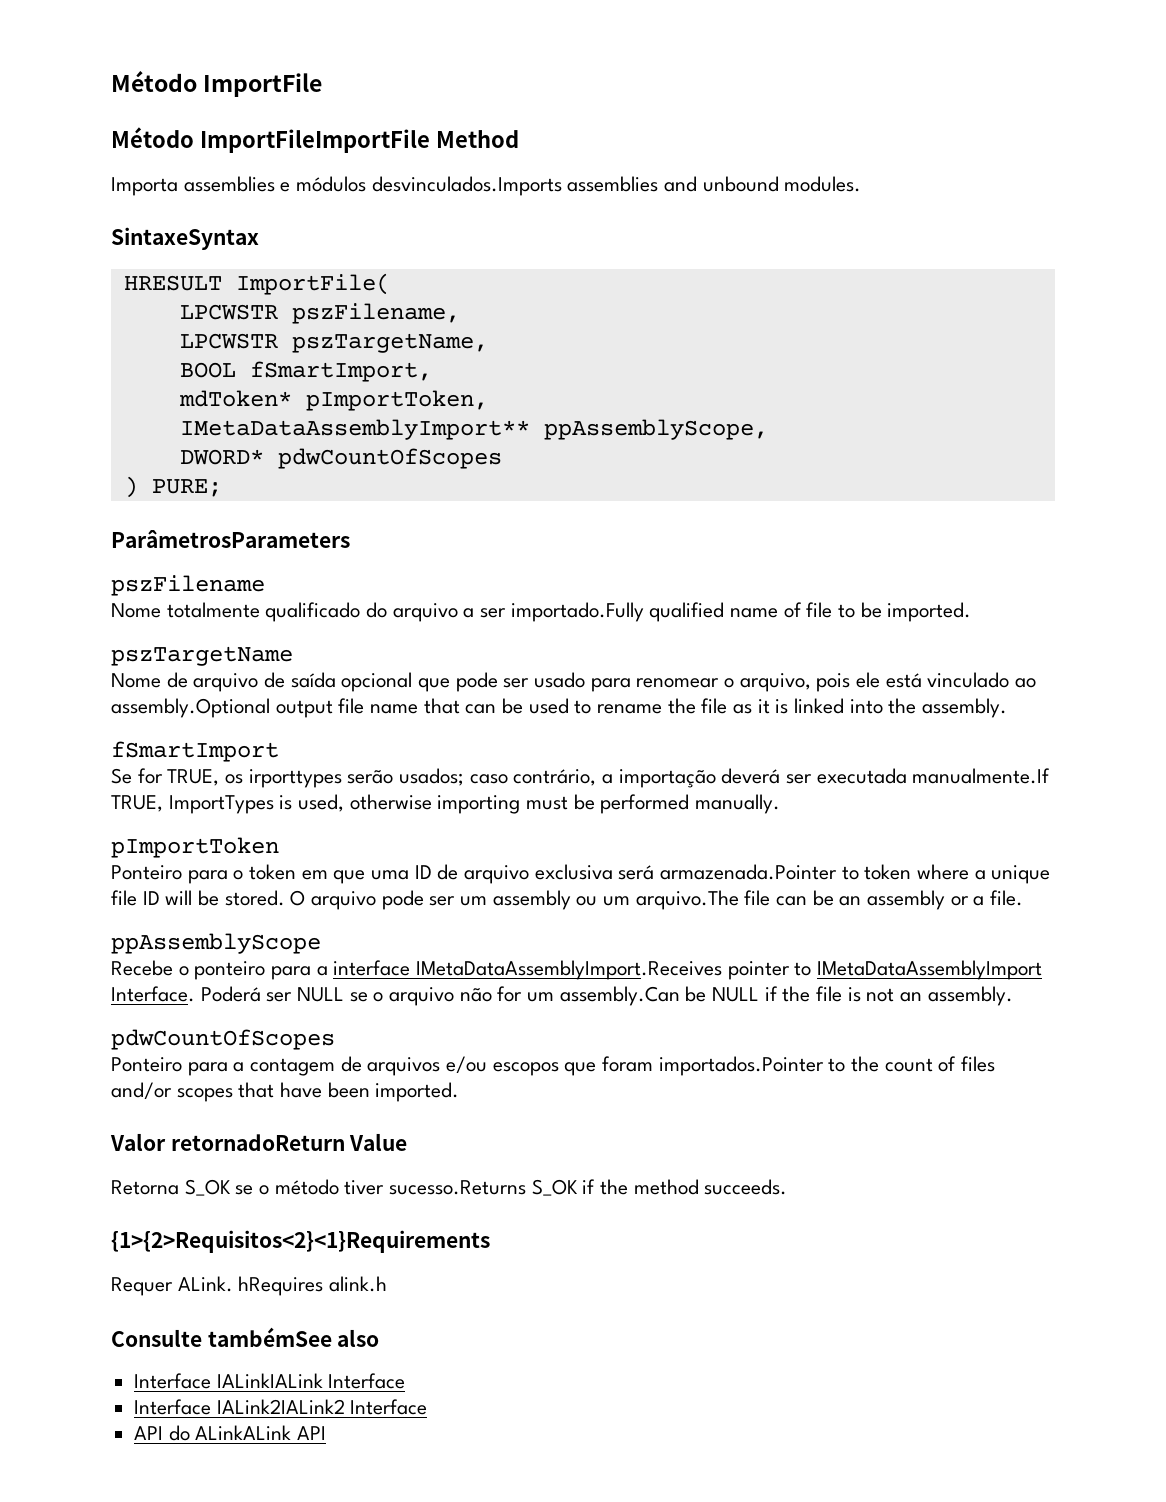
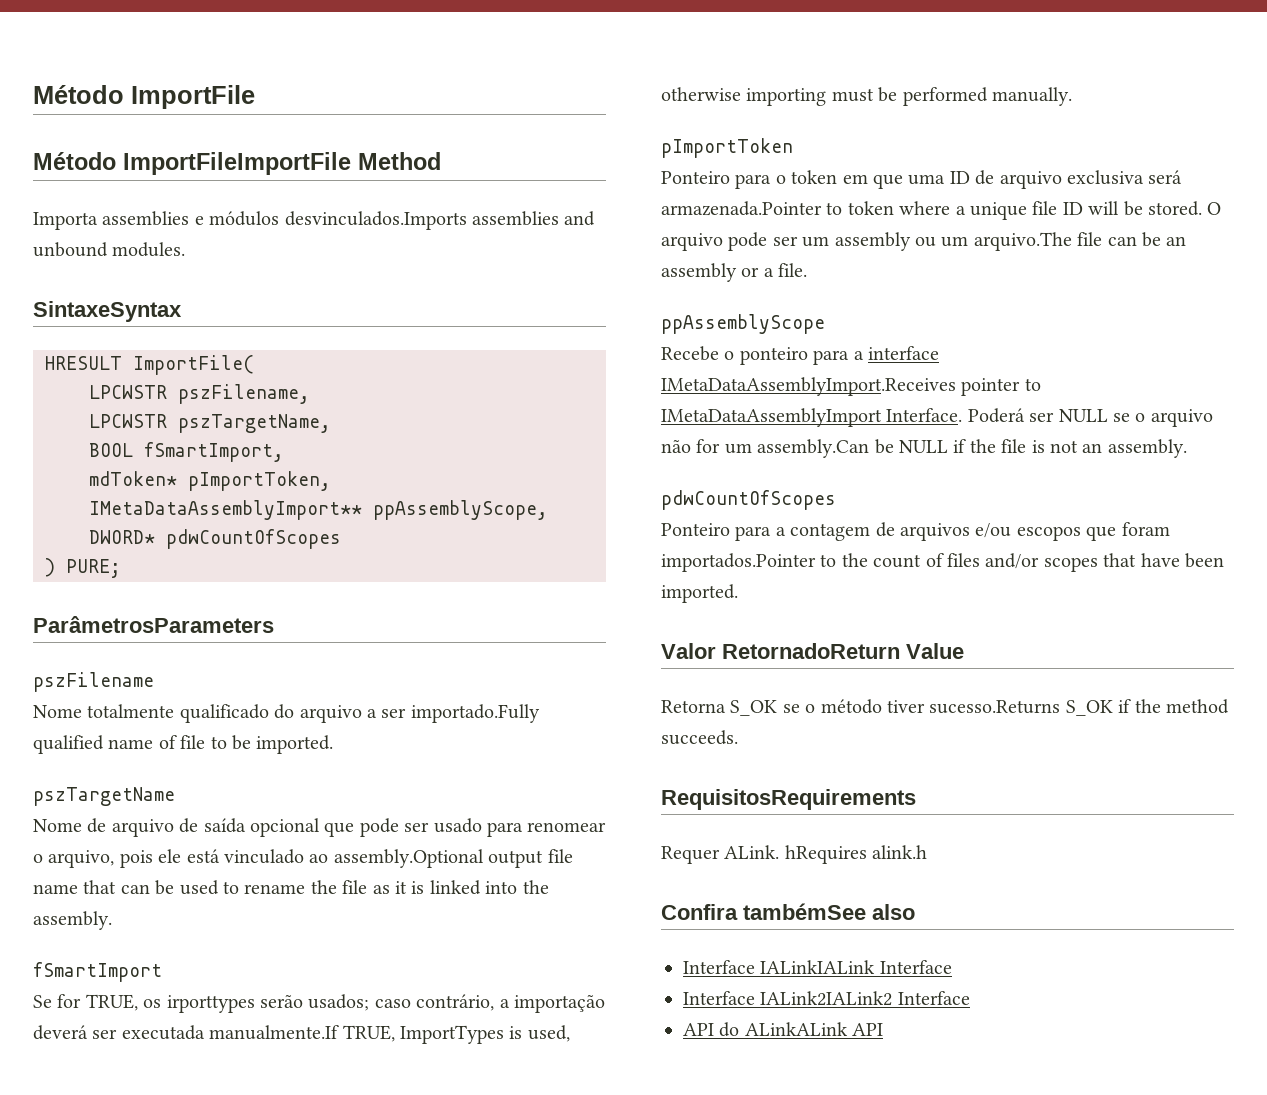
- Valor retornadoReturn Value
+ Valor RetornadoReturn Value
- {1>{2>Requisitos<2}<1}Requirements
+ RequisitosRequirements
- Consulte tambémSee also
+ Confira tambémSee also

